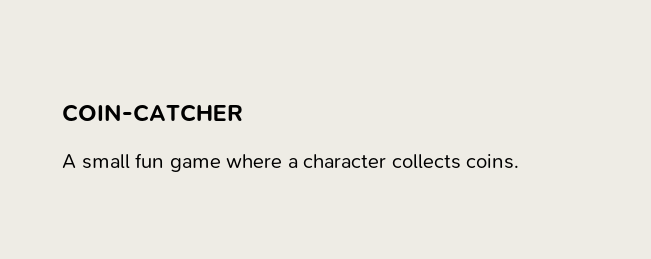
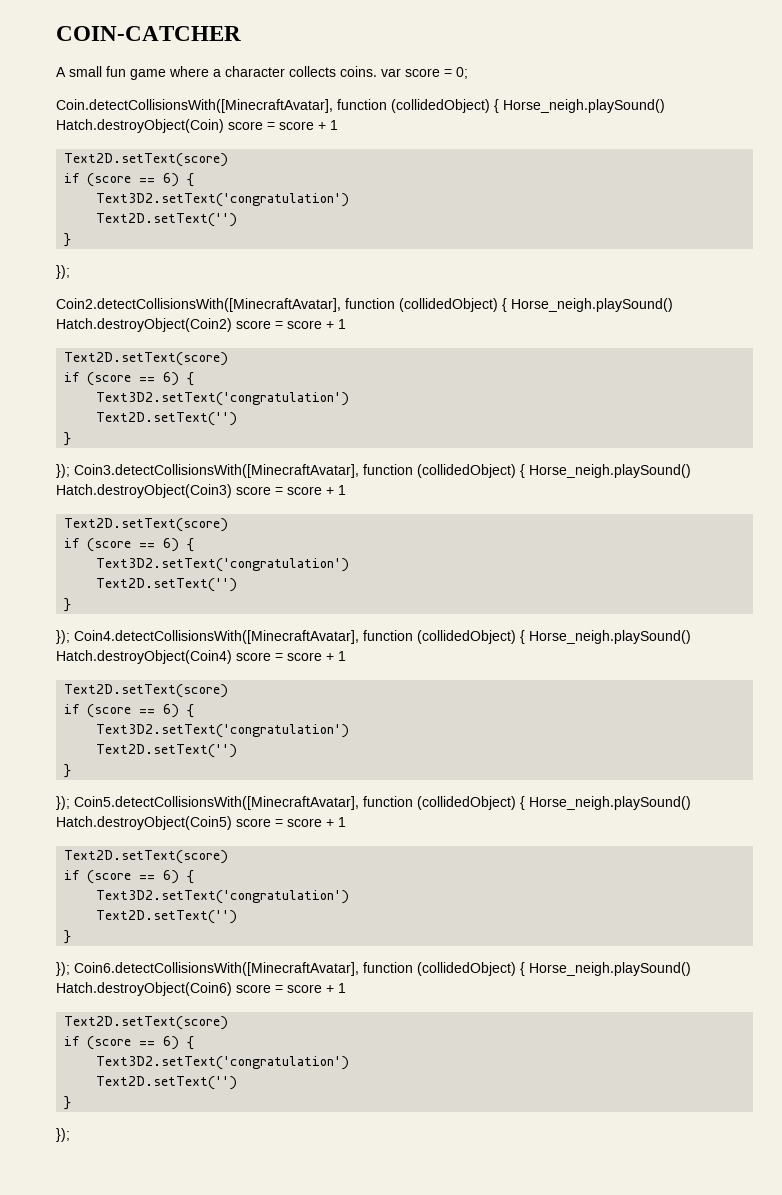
- A small fun game where a character collects coins.
+ A small fun game where a character collects coins. var score = 0;
+ Coin.detectCollisionsWith([MinecraftAvatar], function (collidedObject) { Horse_neigh.playSound() Hatch.destroyObject(Coin) score = score + 1
+ Text2D.setText(score)
+ if (score == 6) {
+ Text3D2.setText('congratulation')
+ Text2D.setText('')
+ }
+ });
+ Coin2.detectCollisionsWith([MinecraftAvatar], function (collidedObject) { Horse_neigh.playSound() Hatch.destroyObject(Coin2) score = score + 1
+ Text2D.setText(score)
+ if (score == 6) {
+ Text3D2.setText('congratulation')
+ Text2D.setText('')
+ }
+ }); Coin3.detectCollisionsWith([MinecraftAvatar], function (collidedObject) { Horse_neigh.playSound() Hatch.destroyObject(Coin3) score = score + 1
+ Text2D.setText(score)
+ if (score == 6) {
+ Text3D2.setText('congratulation')
+ Text2D.setText('')
+ }
+ }); Coin4.detectCollisionsWith([MinecraftAvatar], function (collidedObject) { Horse_neigh.playSound() Hatch.destroyObject(Coin4) score = score + 1
+ Text2D.setText(score)
+ if (score == 6) {
+ Text3D2.setText('congratulation')
+ Text2D.setText('')
+ }
+ }); Coin5.detectCollisionsWith([MinecraftAvatar], function (collidedObject) { Horse_neigh.playSound() Hatch.destroyObject(Coin5) score = score + 1
+ Text2D.setText(score)
+ if (score == 6) {
+ Text3D2.setText('congratulation')
+ Text2D.setText('')
+ }
+ }); Coin6.detectCollisionsWith([MinecraftAvatar], function (collidedObject) { Horse_neigh.playSound() Hatch.destroyObject(Coin6) score = score + 1
+ Text2D.setText(score)
+ if (score == 6) {
+ Text3D2.setText('congratulation')
+ Text2D.setText('')
+ }
+ });

